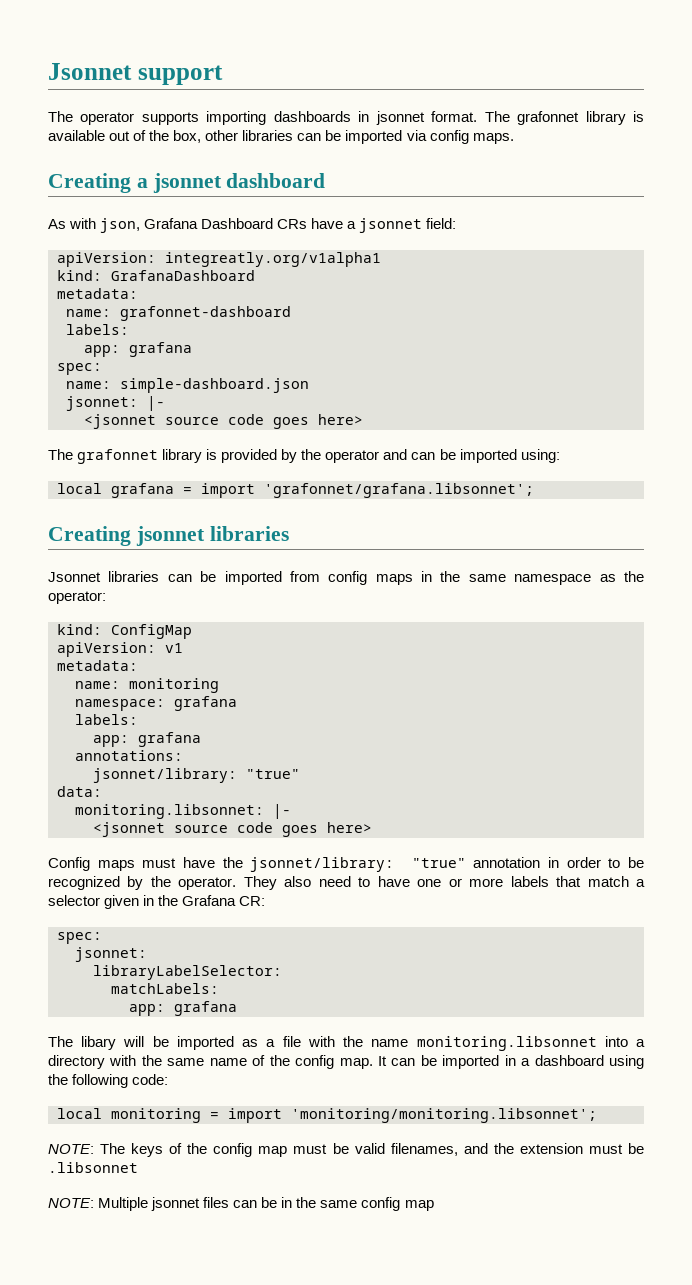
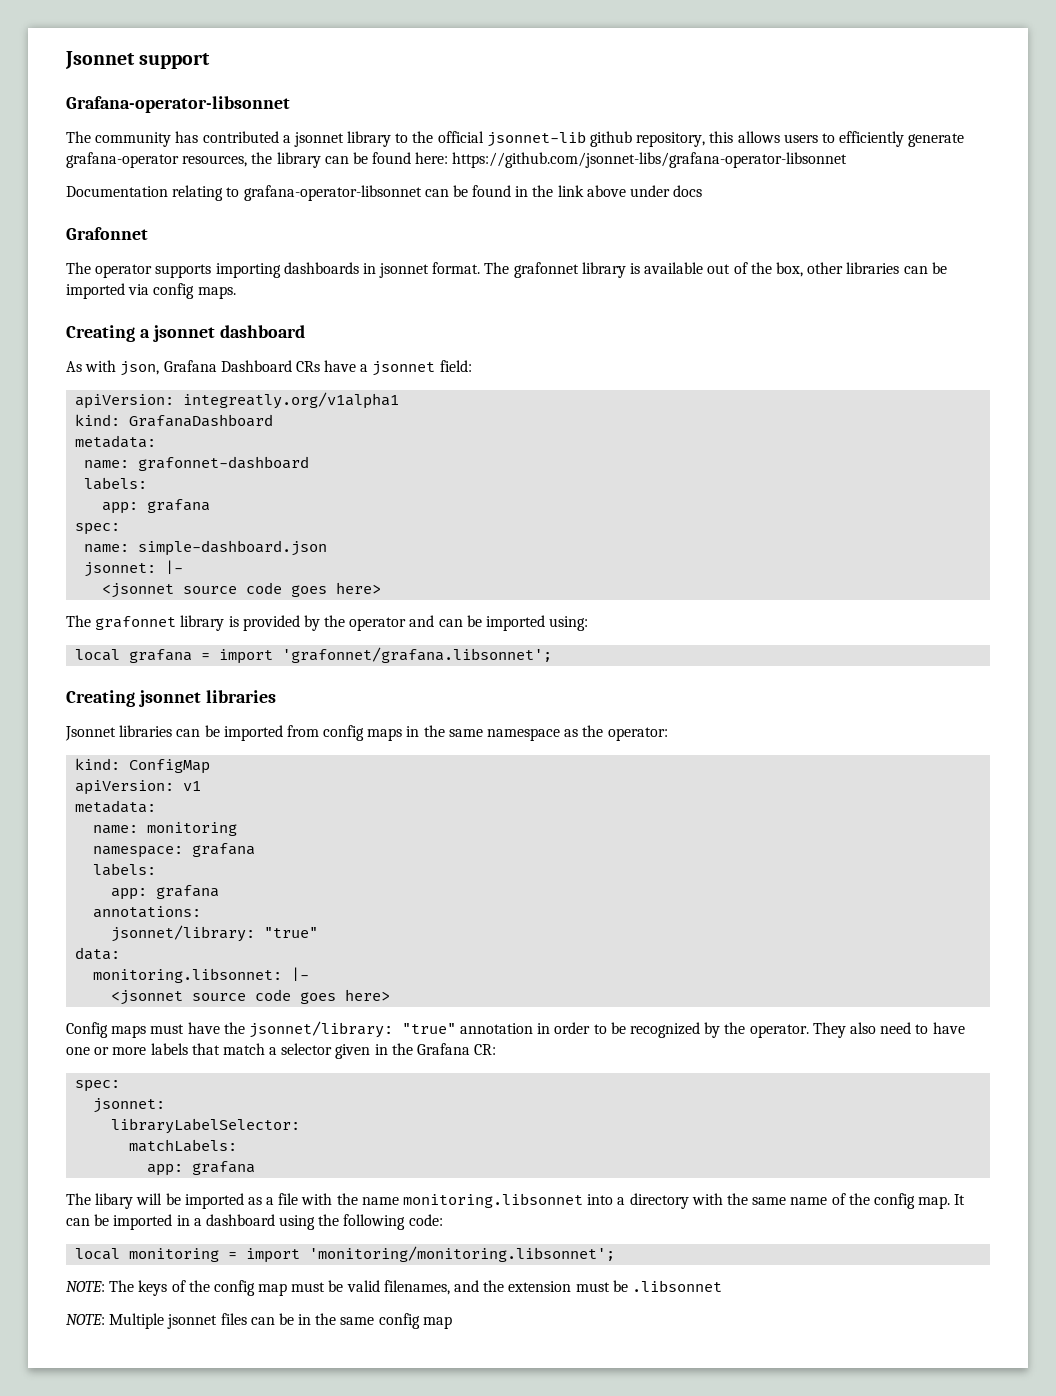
+ Grafana-operator-libsonnet
+ The community has contributed a jsonnet library to the official jsonnet-lib github repository, this allows users to efficiently generate grafana-operator resources, the library can be found here: https://github.com/jsonnet-libs/grafana-operator-libsonnet
+ Documentation relating to grafana-operator-libsonnet can be found in the link above under docs
+ Grafonnet

